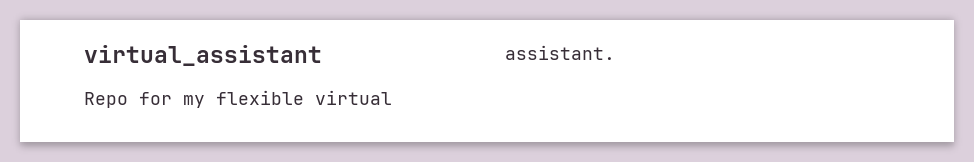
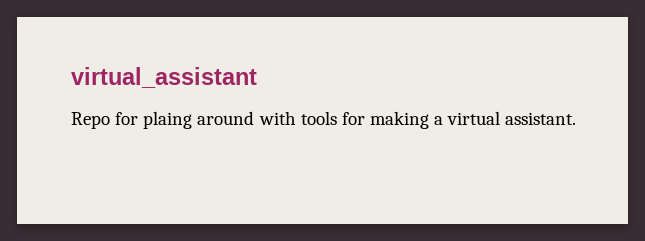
- Repo for my flexible virtual assistant.
+ Repo for plaing around with tools for making a virtual assistant.

